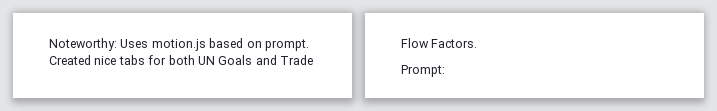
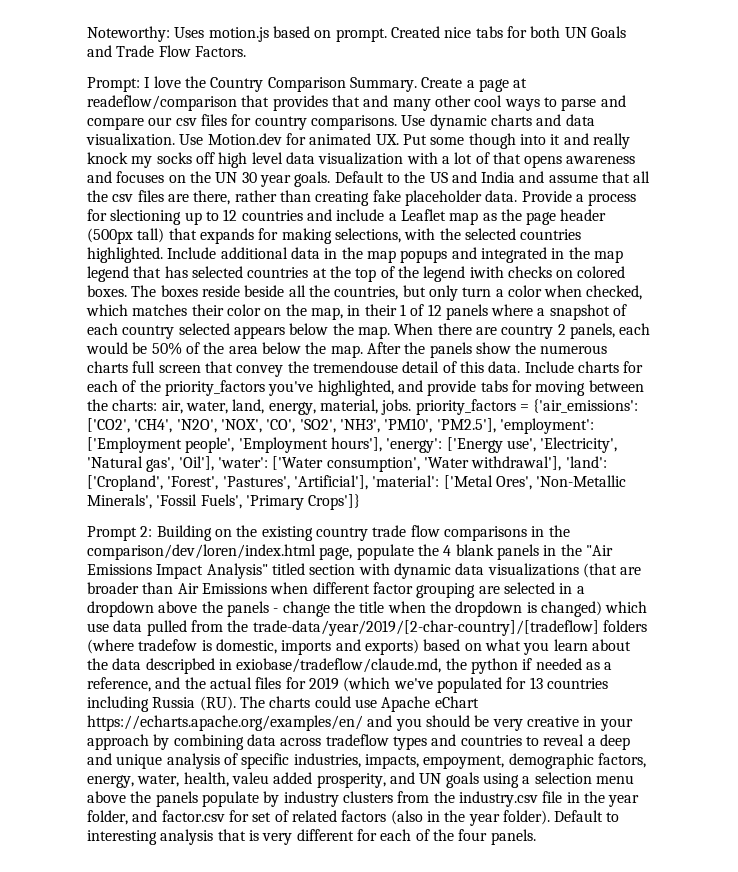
- Prompt:
+ Prompt: I love the Country Comparison Summary. Create a page at readeflow/comparison that provides that and many other cool ways to parse and compare our csv files for country comparisons. Use dynamic charts and data visualixation. Use Motion.dev for animated UX. Put some though into it and really knock my socks off high level data visualization with a lot of that opens awareness and focuses on the UN 30 year goals. Default to the US and India and assume that all the csv files are there, rather than creating fake placeholder data. Provide a process for slectioning up to 12 countries and include a Leaflet map as the page header (500px tall) that expands for making selections, with the selected countries highlighted. Include additional data in the map popups and integrated in the map legend that has selected countries at the top of the legend iwith checks on colored boxes. The boxes reside beside all the countries, but only turn a color when checked, which matches their color on the map, in their 1 of 12 panels where a snapshot of each country selected appears below the map. When there are country 2 panels, each would be 50% of the area below the map. After the panels show the numerous charts full screen that convey the tremendouse detail of this data. Include charts for each of the priority_factors you've highlighted, and provide tabs for moving between the charts: air, water, land, energy, material, jobs. priority_factors = {'air_emissions': ['CO2', 'CH4', 'N2O', 'NOX', 'CO', 'SO2', 'NH3', 'PM10', 'PM2.5'], 'employment': ['Employment people', 'Employment hours'], 'energy': ['Energy use', 'Electricity', 'Natural gas', 'Oil'], 'water': ['Water consumption', 'Water withdrawal'], 'land': ['Cropland', 'Forest', 'Pastures', 'Artificial'], 'material': ['Metal Ores', 'Non-Metallic Minerals', 'Fossil Fuels', 'Primary Crops']}
+ Prompt 2: Building on the existing country trade flow comparisons in the comparison/dev/loren/index.html page, populate the 4 blank panels in the "Air Emissions Impact Analysis" titled section with dynamic data visualizations (that are broader than Air Emissions when different factor grouping are selected in a dropdown above the panels - change the title when the dropdown is changed) which use data pulled from the trade-data/year/2019/[2-char-country]/[tradeflow] folders (where tradefow is domestic, imports and exports) based on what you learn about the data descripbed in exiobase/tradeflow/claude.md, the python if needed as a reference, and the actual files for 2019 (which we've populated for 13 countries including Russia (RU). The charts could use Apache eChart https://echarts.apache.org/examples/en/ and you should be very creative in your approach by combining data across tradeflow types and countries to reveal a deep and unique analysis of specific industries, impacts, empoyment, demographic factors, energy, water, health, valeu added prosperity, and UN goals using a selection menu above the panels populate by industry clusters from the industry.csv file in the year folder, and factor.csv for set of related factors (also in the year folder). Default to interesting analysis that is very different for each of the four panels.

